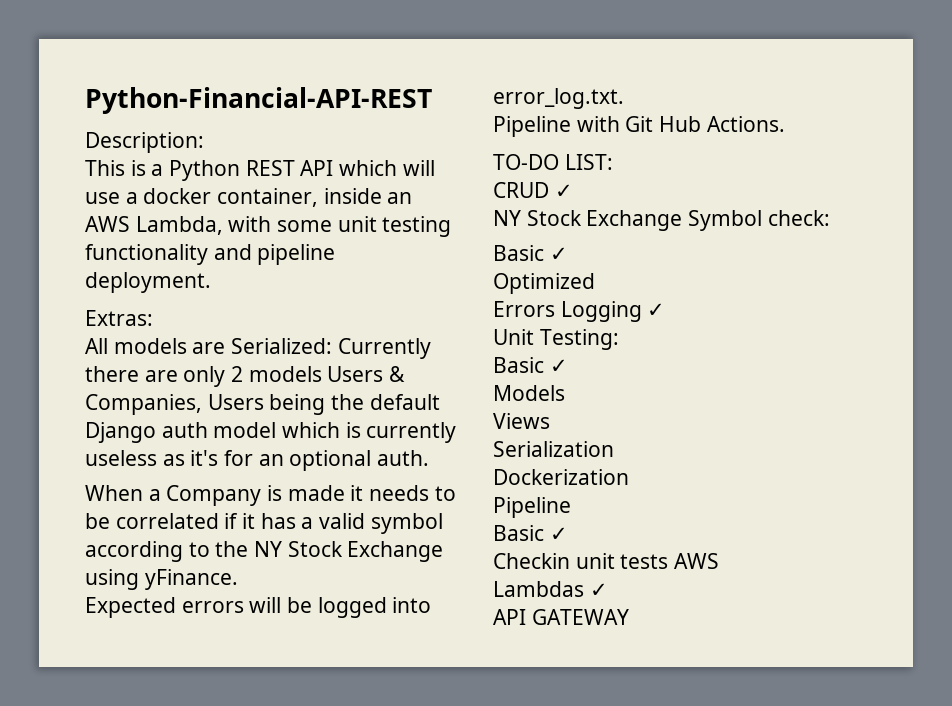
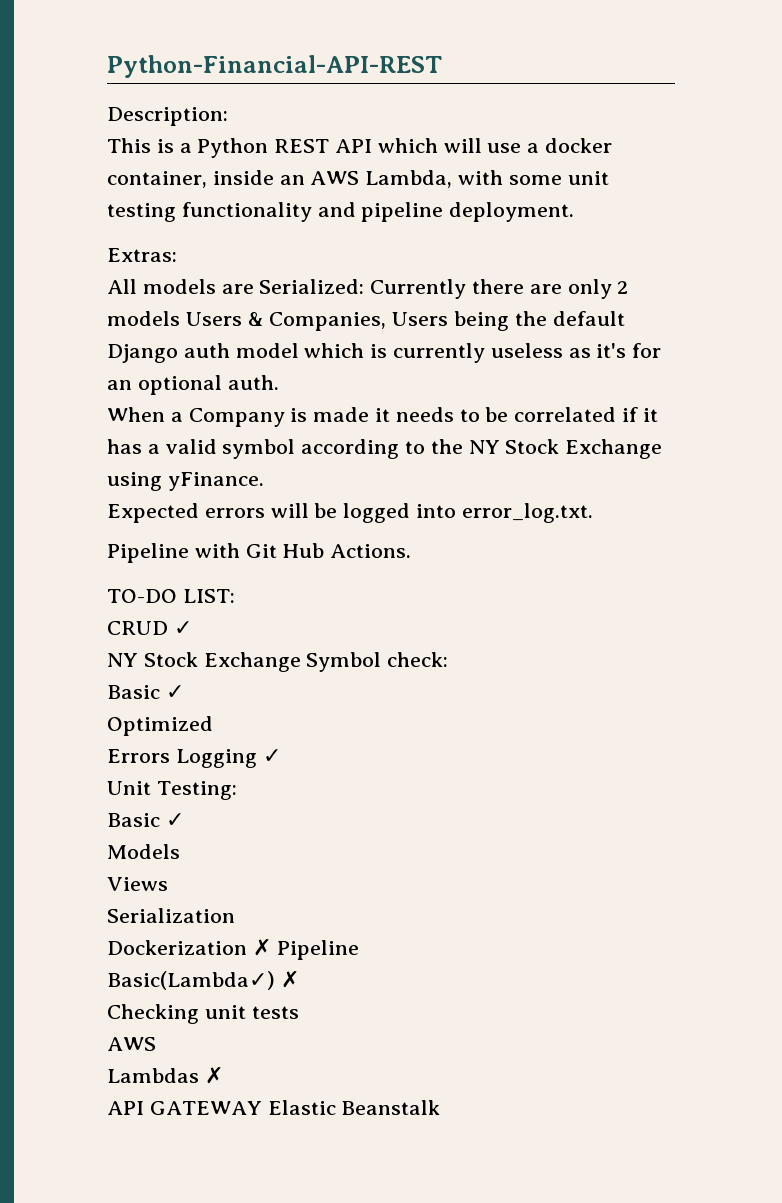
- Dockerization
- Pipeline
- Basic ✓
- Checkin unit tests AWS
+ Dockerization ✗ Pipeline
+ Basic(Lambda✓) ✗
+ Checking unit tests
+ AWS
- Lambdas ✓
+ Lambdas ✗
- API GATEWAY
+ API GATEWAY Elastic Beanstalk

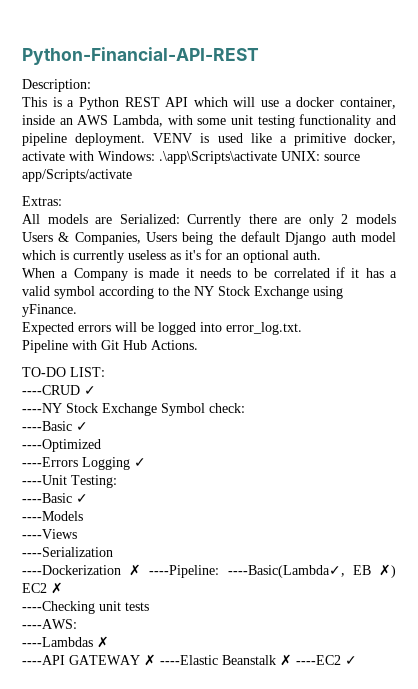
+ VENV is used like a primitive docker, activate with Windows: .\app\Scripts\activate UNIX: source app/Scripts/activate
- CRUD ✓
- NY Stock Exchange Symbol check:
- Basic ✓
- Optimized
- Errors Logging ✓
+ ----CRUD ✓
+ ----NY Stock Exchange Symbol check:
+ ----Basic ✓
+ ----Optimized
+ ----Errors Logging ✓
- Unit Testing:
- Basic ✓
- Models
- Views
- Serialization
- Dockerization ✗ Pipeline
- Basic(Lambda✓) ✗
- Checking unit tests
- AWS
- Lambdas ✗
- API GATEWAY Elastic Beanstalk
+ ----Unit Testing:
+ ----Basic ✓
+ ----Models
+ ----Views
+ ----Serialization
+ ----Dockerization ✗ ----Pipeline: ----Basic(Lambda✓, EB ✗) EC2 ✗
+ ----Checking unit tests
+ ----AWS:
+ ----Lambdas ✗
+ ----API GATEWAY ✗ ----Elastic Beanstalk ✗ ----EC2 ✓

